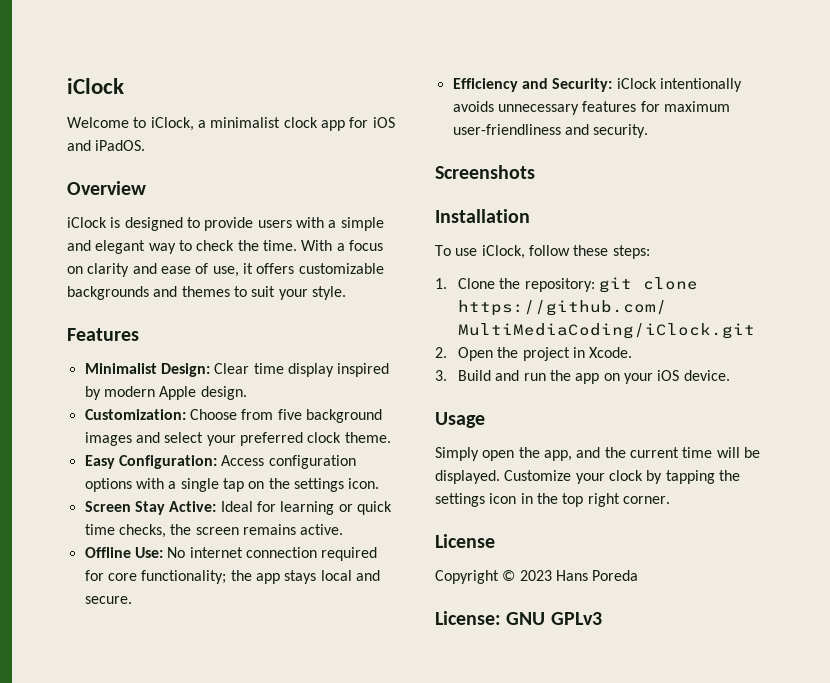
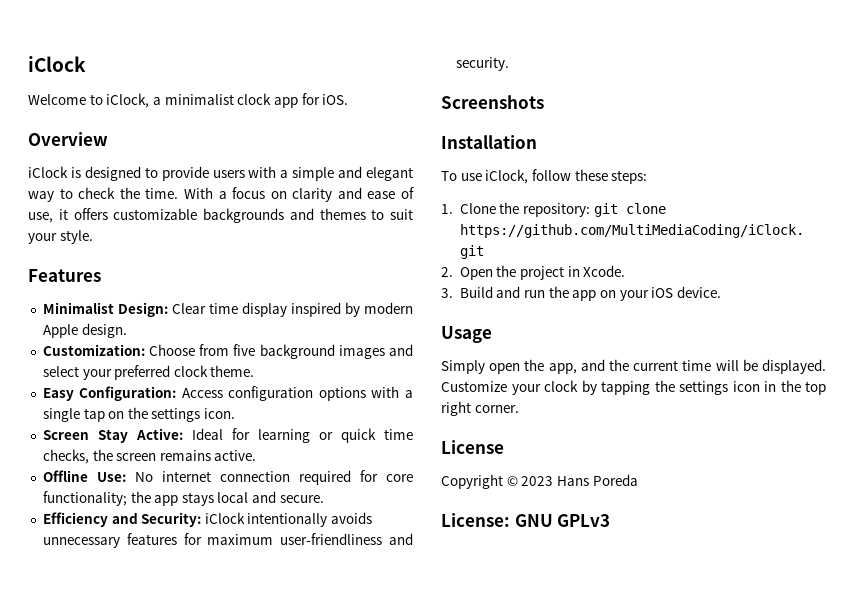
- Welcome to iClock, a minimalist clock app for iOS and iPadOS.
+ Welcome to iClock, a minimalist clock app for iOS.

